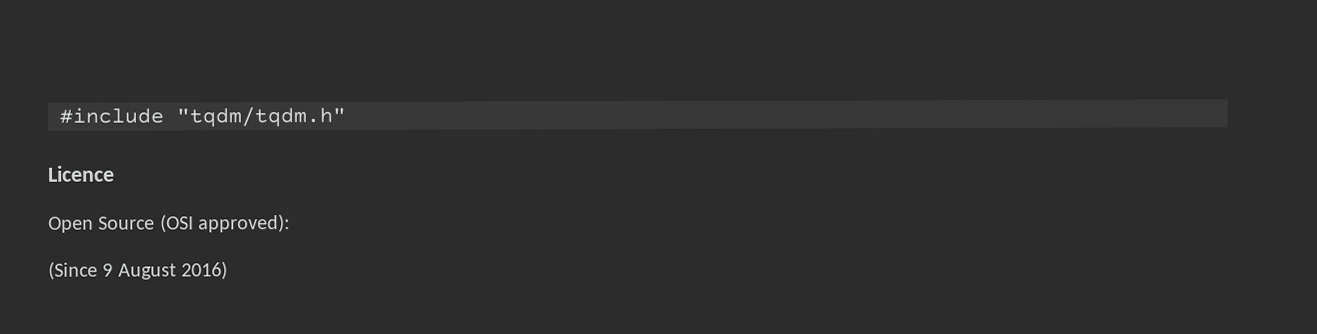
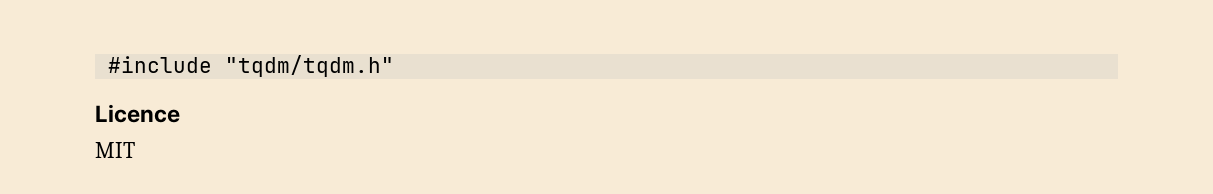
- Open Source (OSI approved):
- (Since 9 August 2016)
+ MIT

